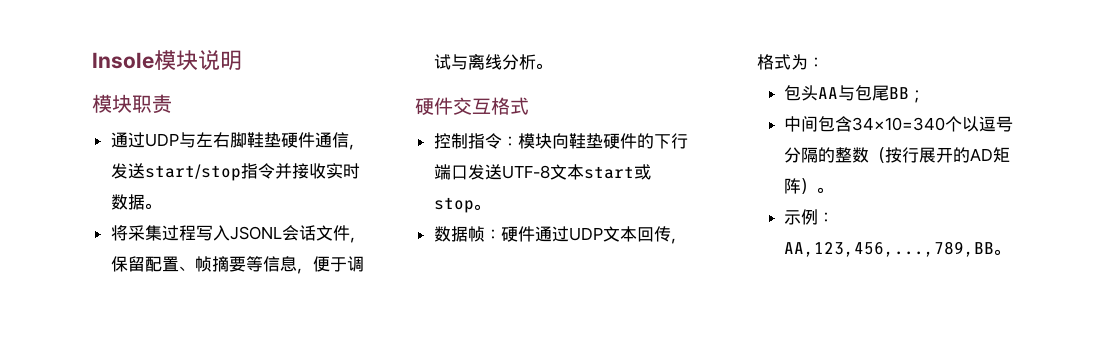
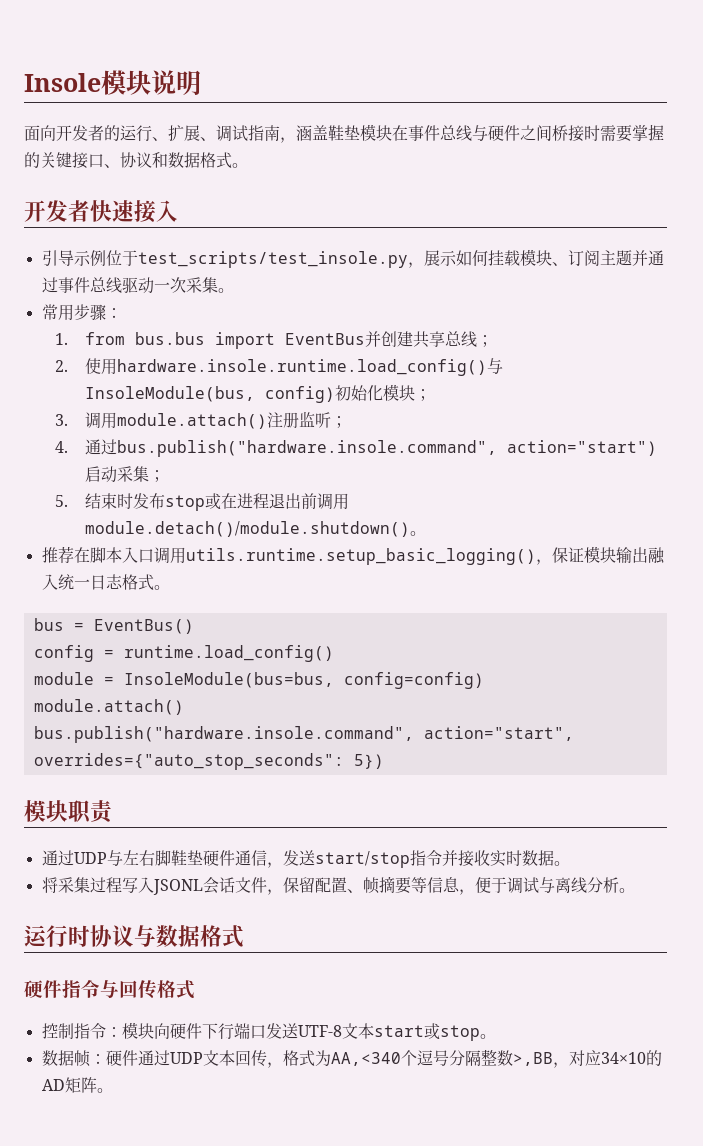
+ 面向开发者的运行、扩展、调试指南，涵盖鞋垫模块在事件总线与硬件之间桥接时需要掌握的关键接口、协议和数据格式。
+ 开发者快速接入
+ 引导示例位于test_scripts/test_insole.py，展示如何挂载模块、订阅主题并通过事件总线驱动一次采集。
+ 常用步骤：
+ 1. from bus.bus import EventBus并创建共享总线；
+ 2.使用hardware.insole.runtime.load_config()与InsoleModule(bus, config)初始化模块；
+ 3.调用module.attach()注册监听；
+ 4.通过bus.publish("hardware.insole.command", action="start")启动采集；
+ 5.结束时发布stop或在进程退出前调用module.detach()/module.shutdown()。
+ 推荐在脚本入口调用utils.runtime.setup_basic_logging()，保证模块输出融入统一日志格式。
+ bus = EventBus()
+ config = runtime.load_config()
+ module = InsoleModule(bus=bus, config=config)
+ module.attach()
+ bus.publish("hardware.insole.command", action="start", overrides={"auto_stop_seconds": 5})
- 硬件交互格式
+ 运行时协议与数据格式
+ 硬件指令与回传格式
- 控制指令：模块向鞋垫硬件的下行端口发送UTF-8文本start或stop。
+ 控制指令：模块向硬件下行端口发送UTF-8文本start或stop。
- 数据帧：硬件通过UDP文本回传，格式为：
- 包头AA与包尾BB；
- 中间包含34×10=340个以逗号分隔的整数（按行展开的AD矩阵）。
- 示例：AA,123,456,...,789,BB。
+ 数据帧：硬件通过UDP文本回传，格式为AA,<340个逗号分隔整数>,BB，对应34×10的AD矩阵。

